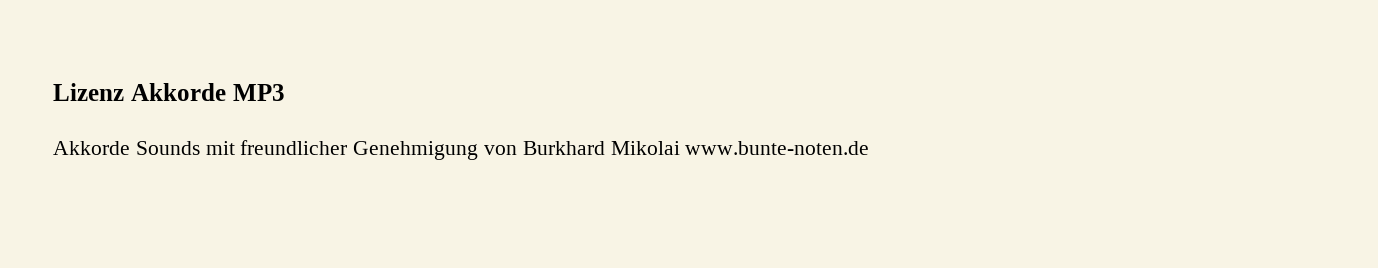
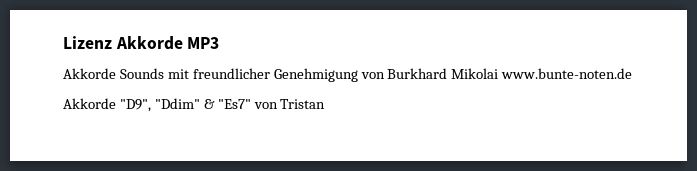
+ Akkorde "D9", "Ddim" & "Es7" von Tristan

